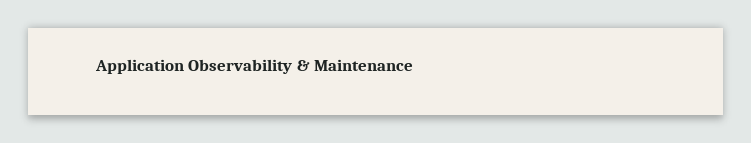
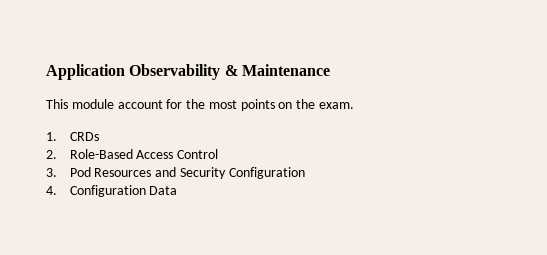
+ This module account for the most points on the exam.
+ 1. CRDs
+ 2. Role-Based Access Control
+ 3. Pod Resources and Security Configuration
+ 4. Configuration Data

